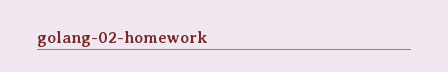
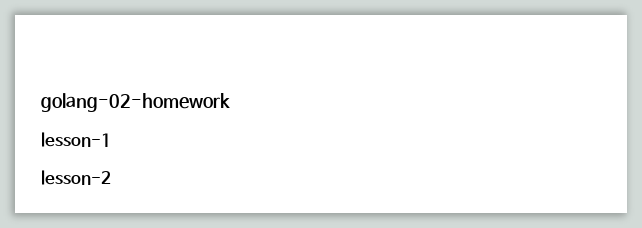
+ lesson-1
+ lesson-2

